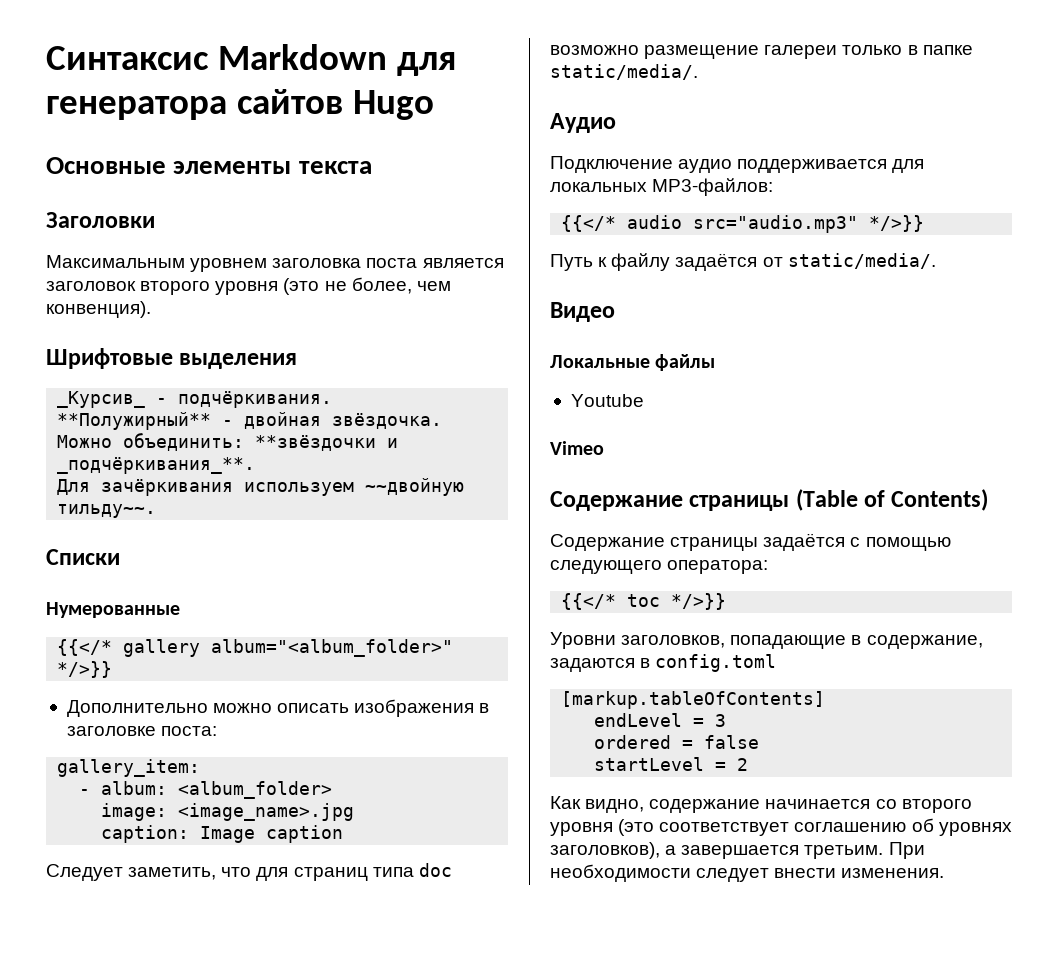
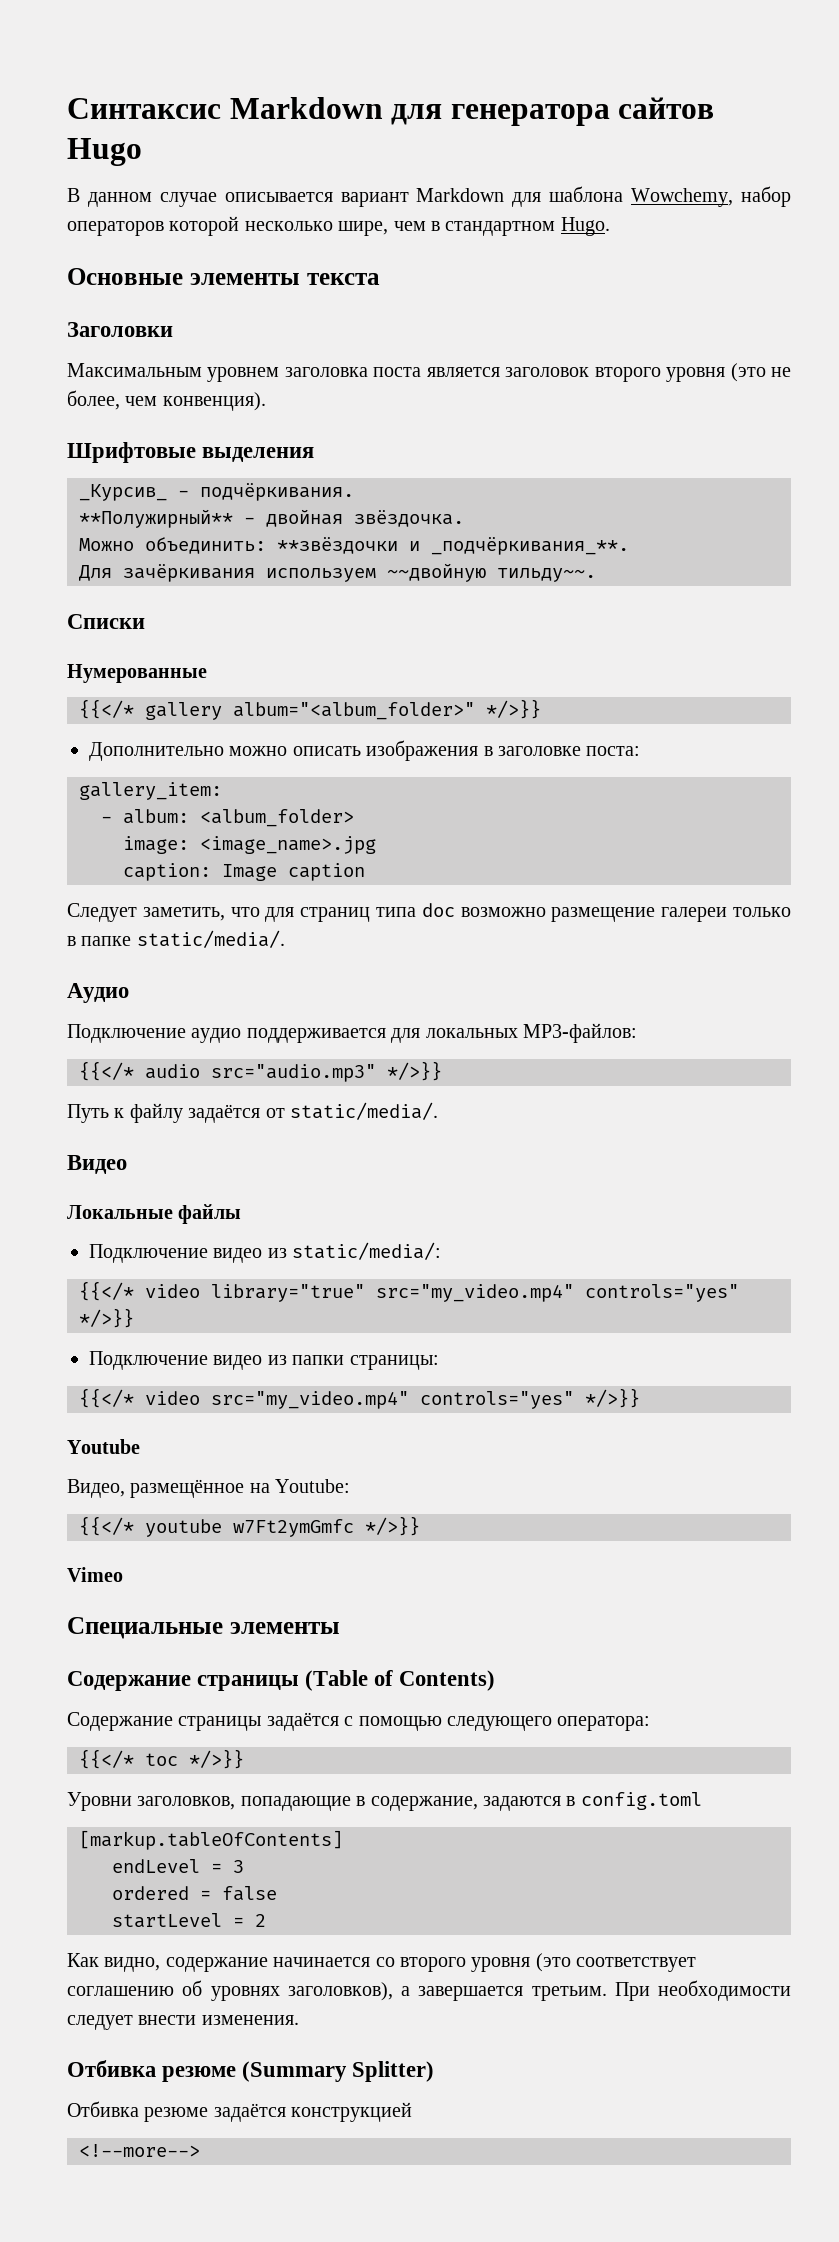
+ В данном случае описывается вариант Markdown для шаблона Wowchemy, набор операторов которой несколько шире, чем в стандартном Hugo.
+ Подключение видео из static/media/:
+ {{</* video library="true" src="my_video.mp4" controls="yes" */>}}
+ Подключение видео из папки страницы:
+ {{</* video src="my_video.mp4" controls="yes" */>}}
  Youtube
+ Видео, размещённое на Youtube:
+ {{</* youtube w7Ft2ymGmfc */>}}
+ Специальные элементы
+ Отбивка резюме (Summary Splitter)
+ Отбивка резюме задаётся конструкцией
+ <!--more-->

